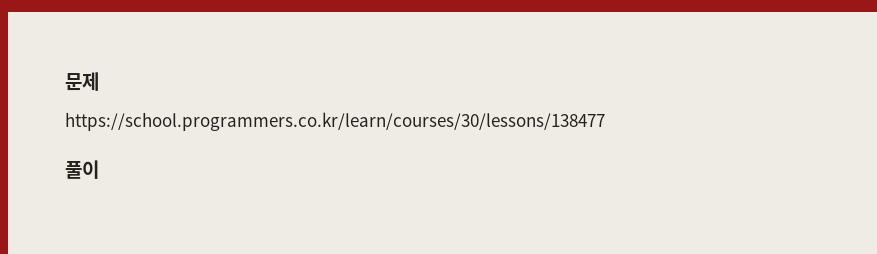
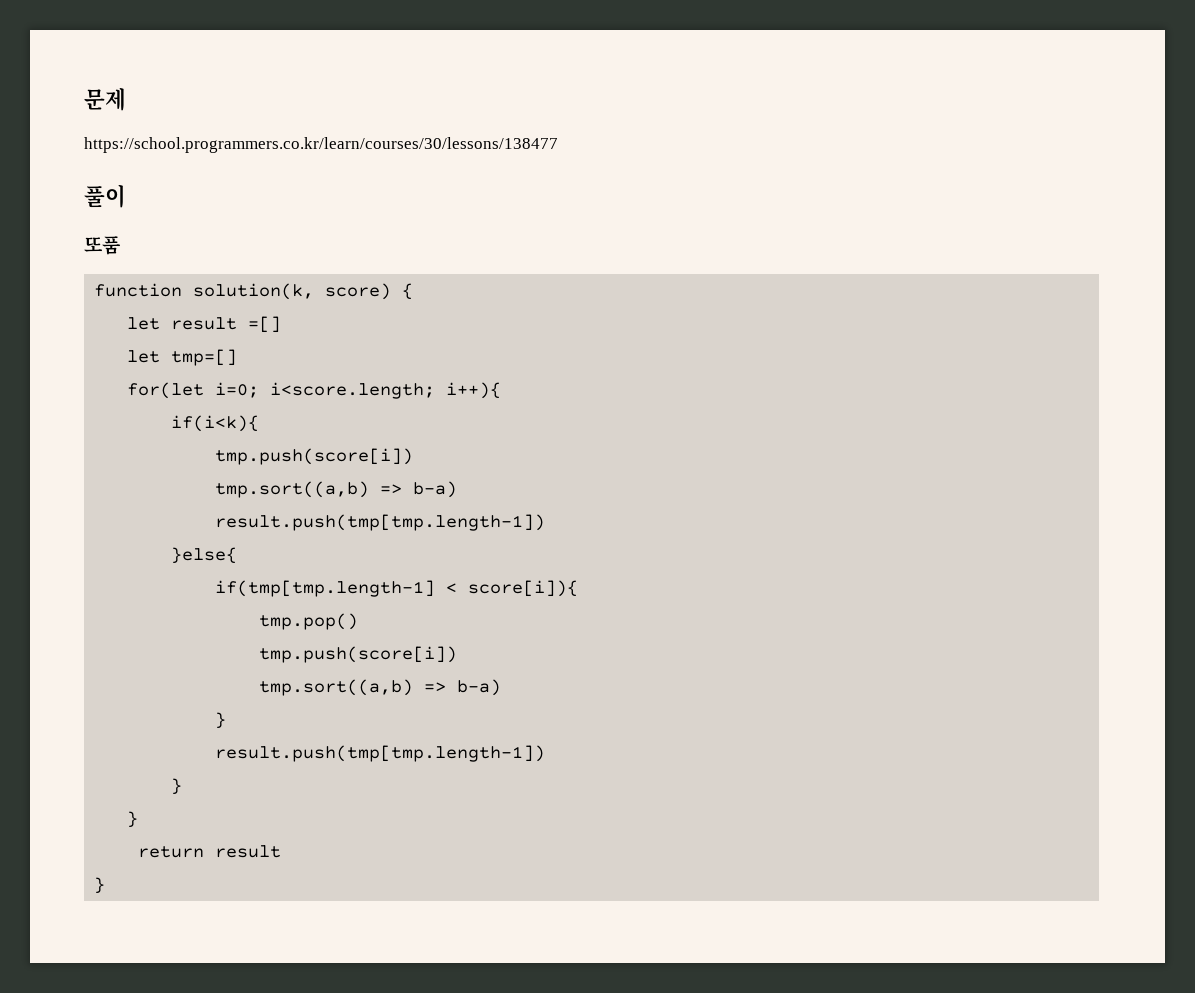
+ 또품
+ function solution(k, score) {
+ let result =[]
+ let tmp=[]
+ for(let i=0; i<score.length; i++){
+ if(i<k){
+ tmp.push(score[i])
+ tmp.sort((a,b) => b-a)
+ result.push(tmp[tmp.length-1])
+ }else{
+ if(tmp[tmp.length-1] < score[i]){
+ tmp.pop()
+ tmp.push(score[i])
+ tmp.sort((a,b) => b-a)
+ }
+ result.push(tmp[tmp.length-1])
+ }
+ }
+ return result
+ }

